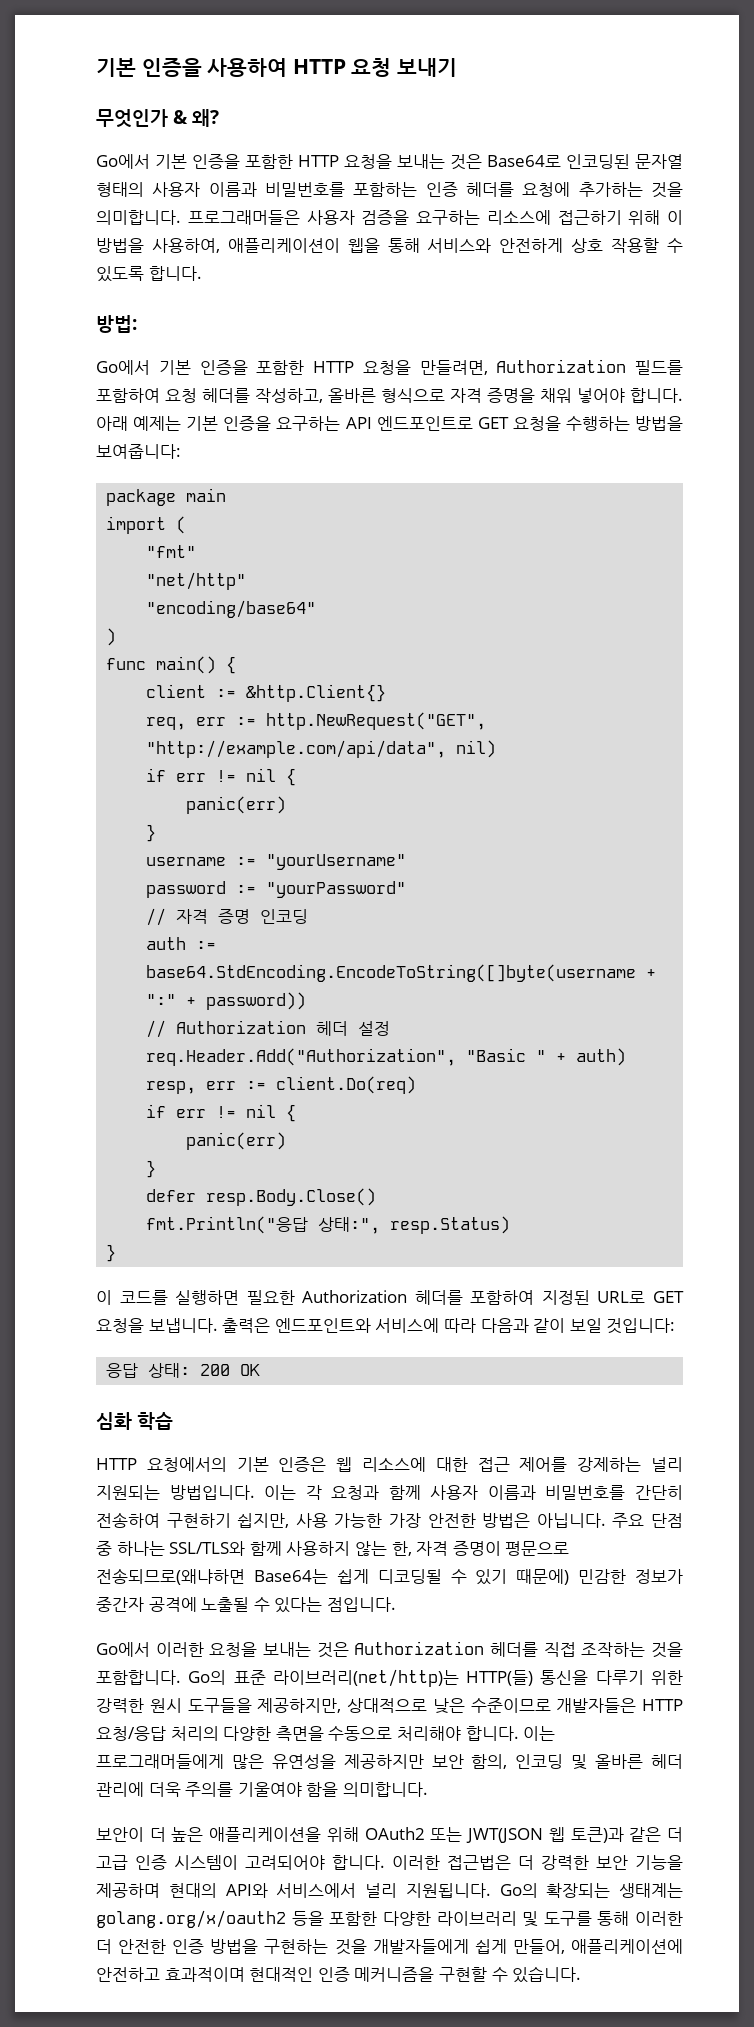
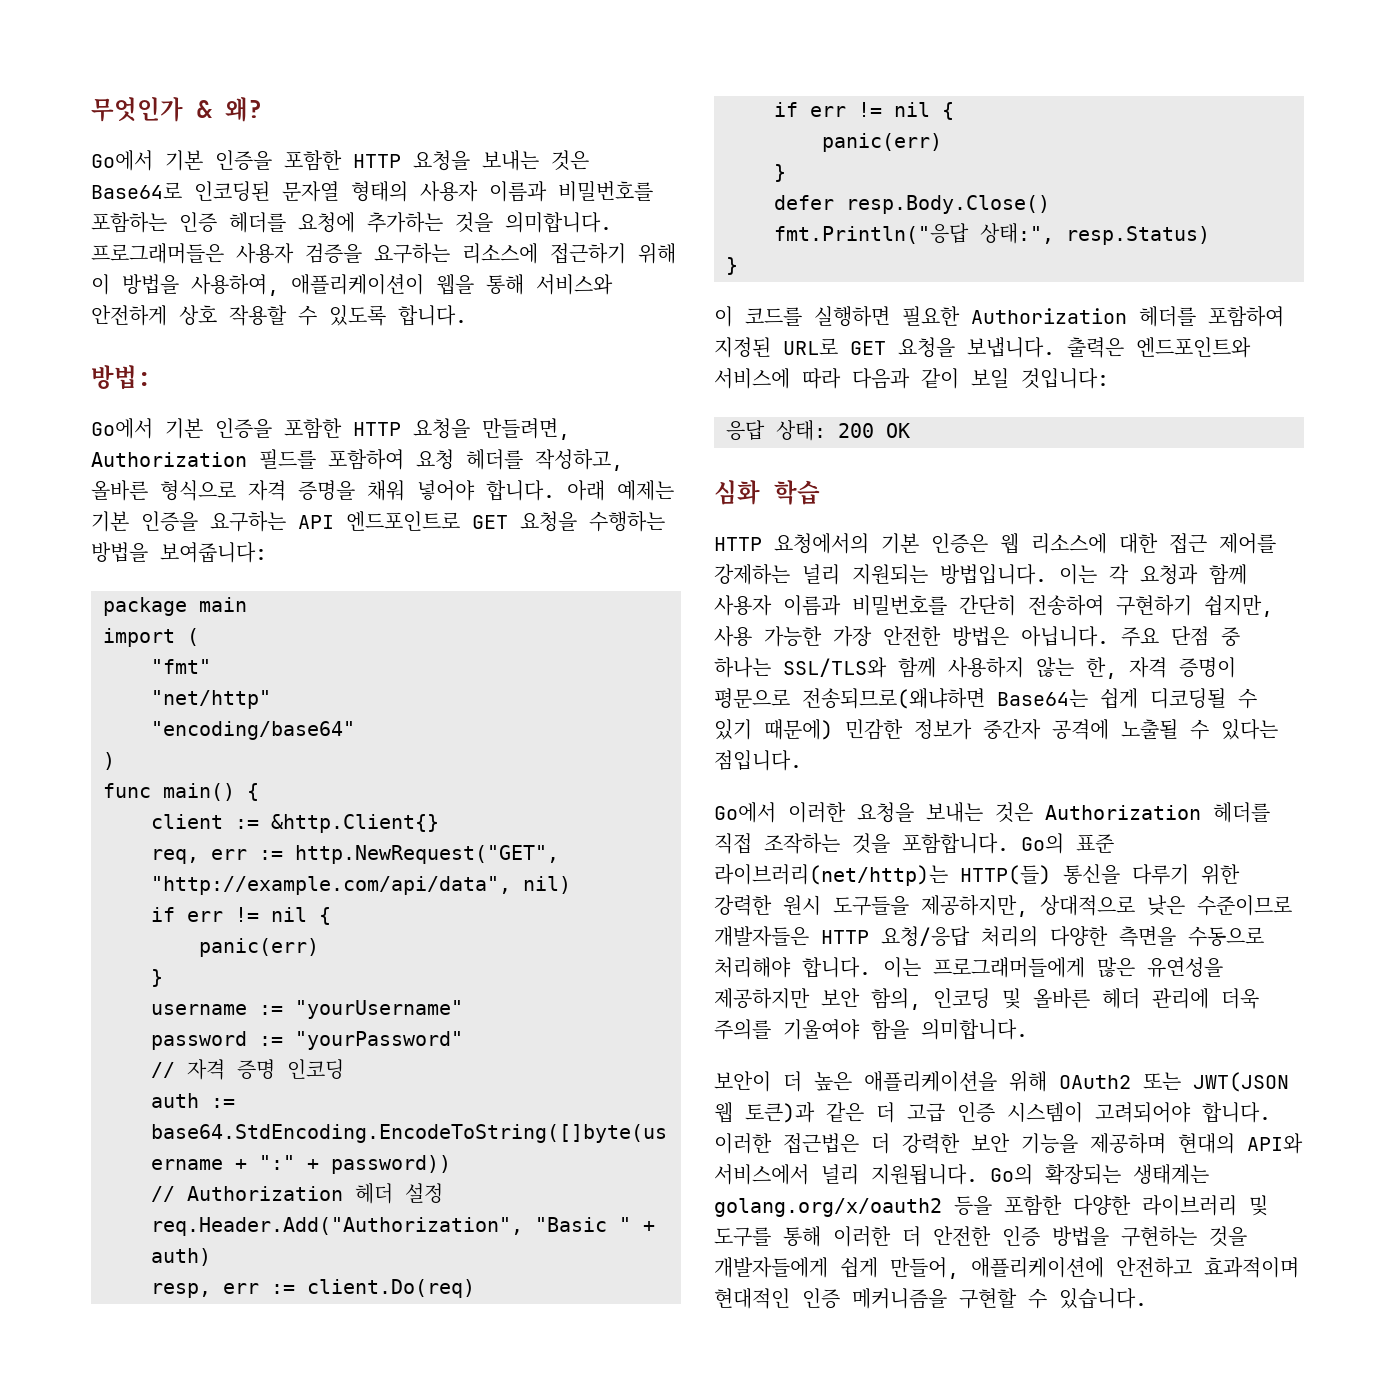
- 기본 인증을 사용하여 HTTP 요청 보내기

